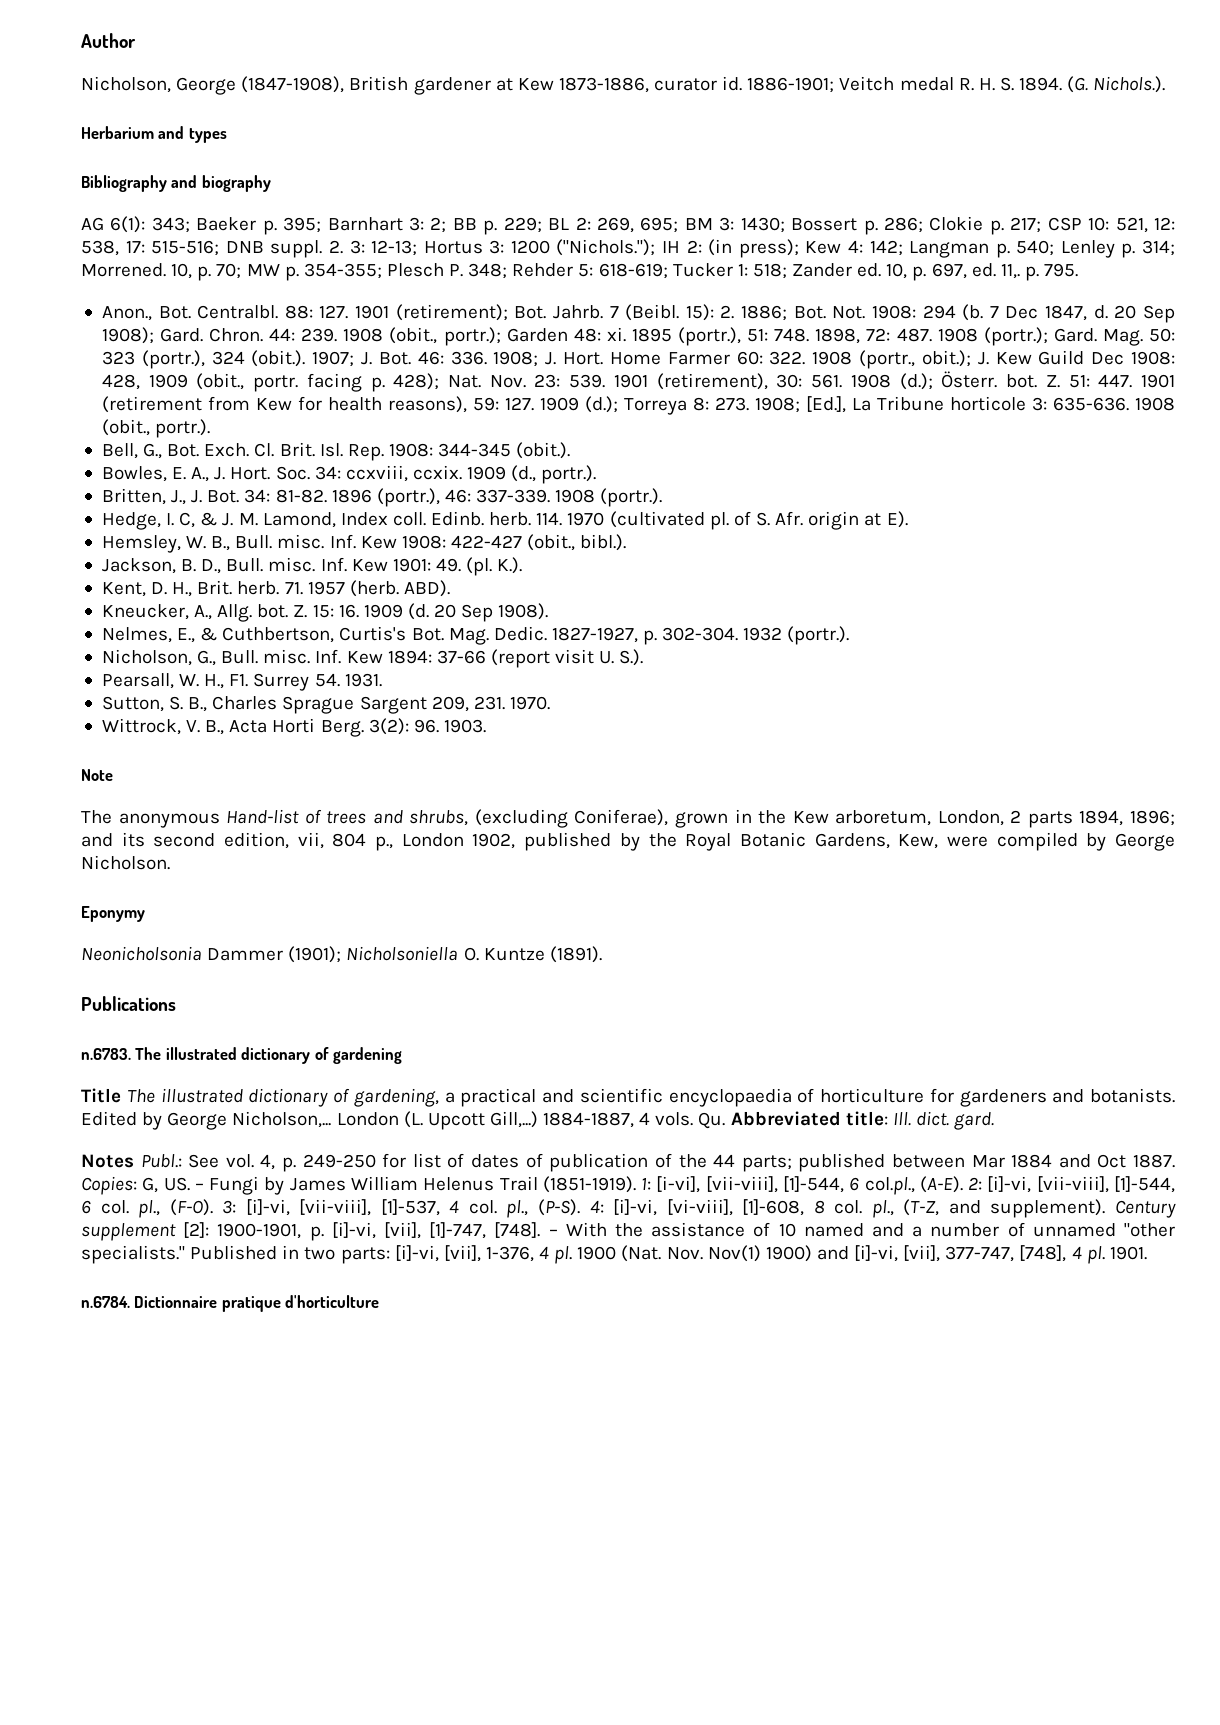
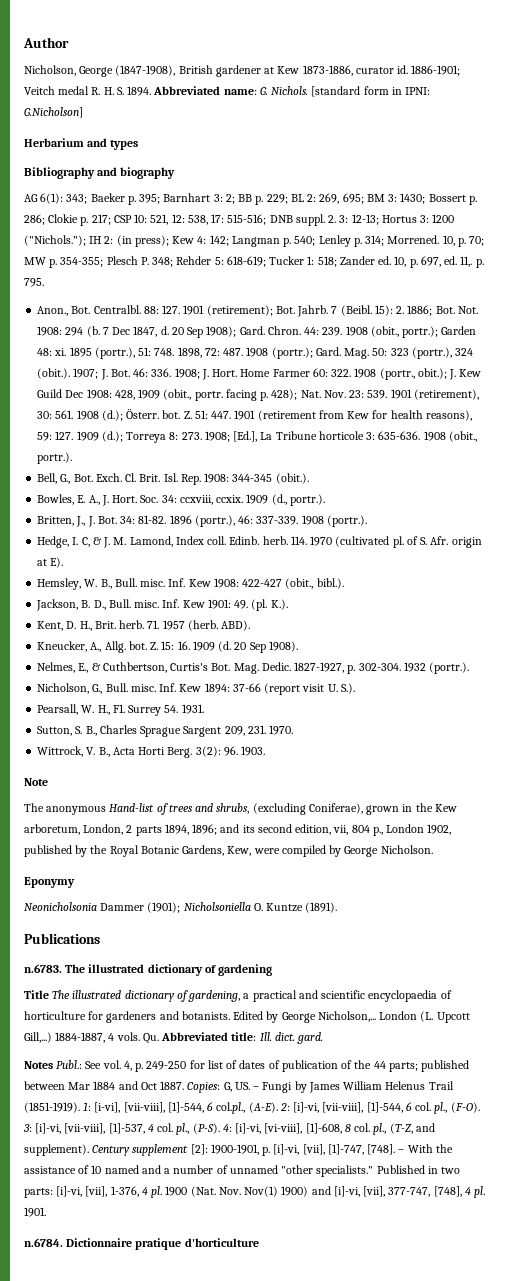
- (G. Nichols.).
+ Abbreviated name: G. Nichols. [standard form in IPNI: G.Nicholson]

